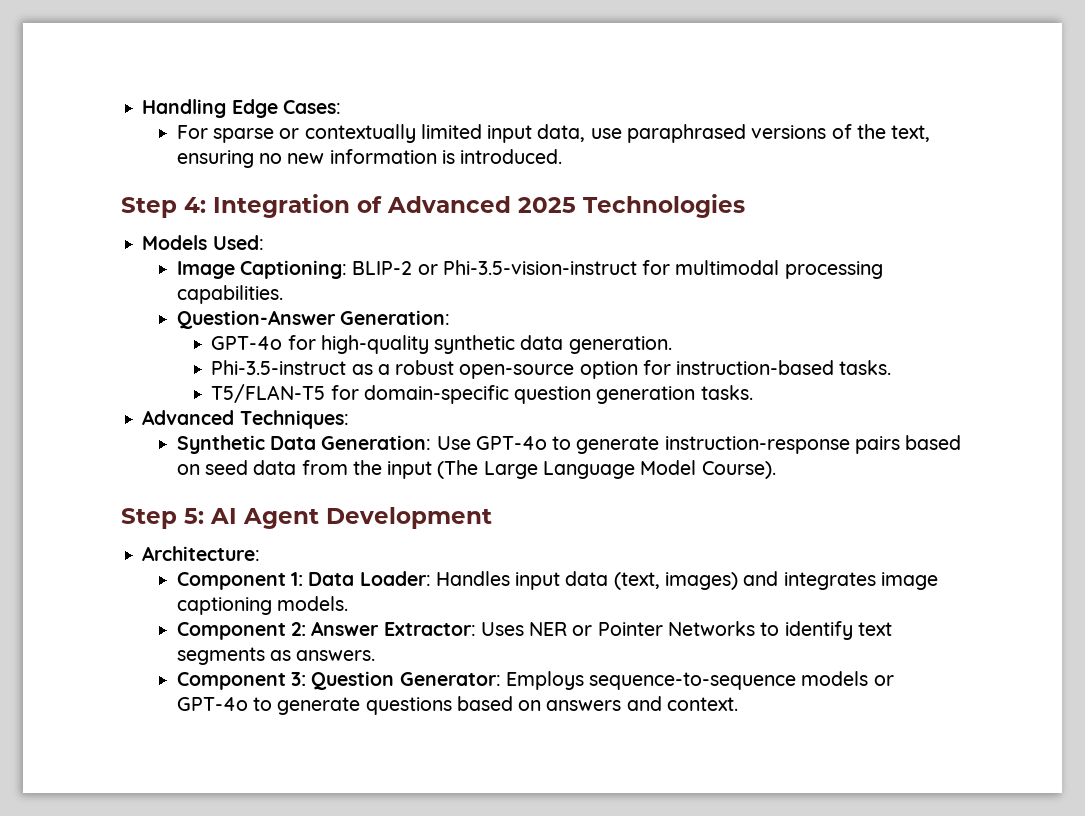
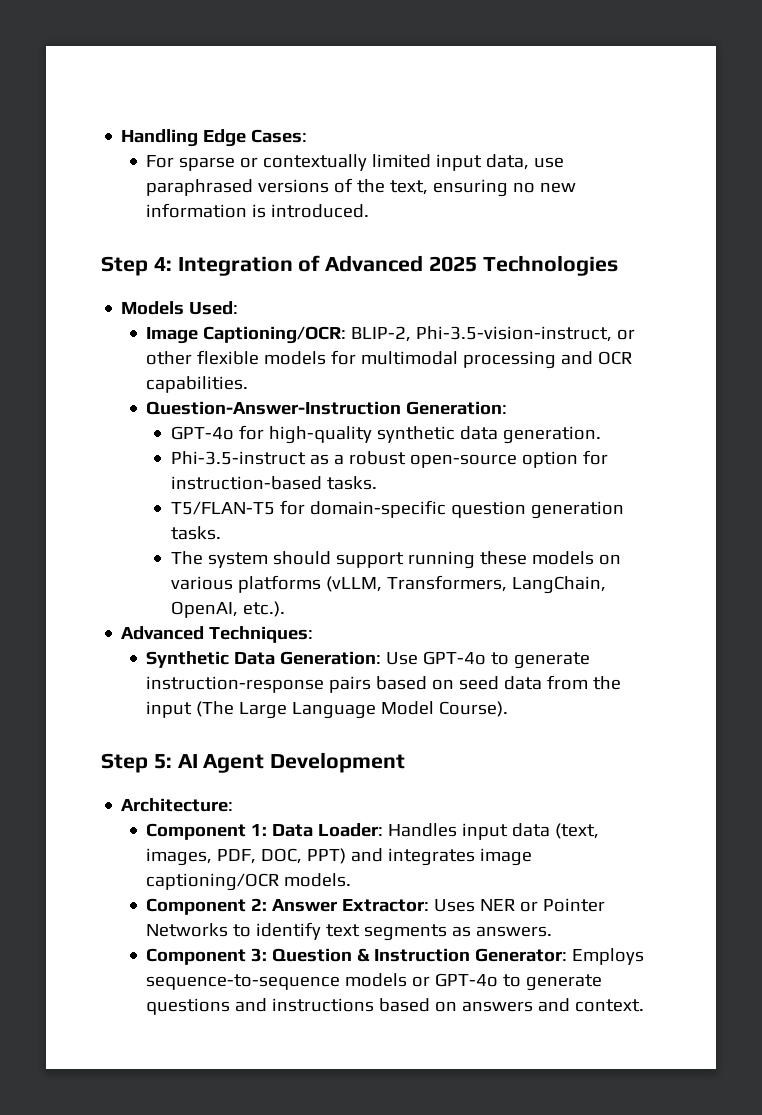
- Image Captioning: BLIP-2 or Phi-3.5-vision-instruct for multimodal processing capabilities.
+ Image Captioning/OCR: BLIP-2, Phi-3.5-vision-instruct, or other flexible models for multimodal processing and OCR capabilities.
- Question-Answer Generation:
+ Question-Answer-Instruction Generation:
+ The system should support running these models on various platforms (vLLM, Transformers, LangChain, OpenAI, etc.).
- Component 1: Data Loader: Handles input data (text, images) and integrates image captioning models.
+ Component 1: Data Loader: Handles input data (text, images, PDF, DOC, PPT) and integrates image captioning/OCR models.
- Component 3: Question Generator: Employs sequence-to-sequence models or GPT-4o to generate questions based on answers and context.
+ Component 3: Question & Instruction Generator: Employs sequence-to-sequence models or GPT-4o to generate questions and instructions based on answers and context.

